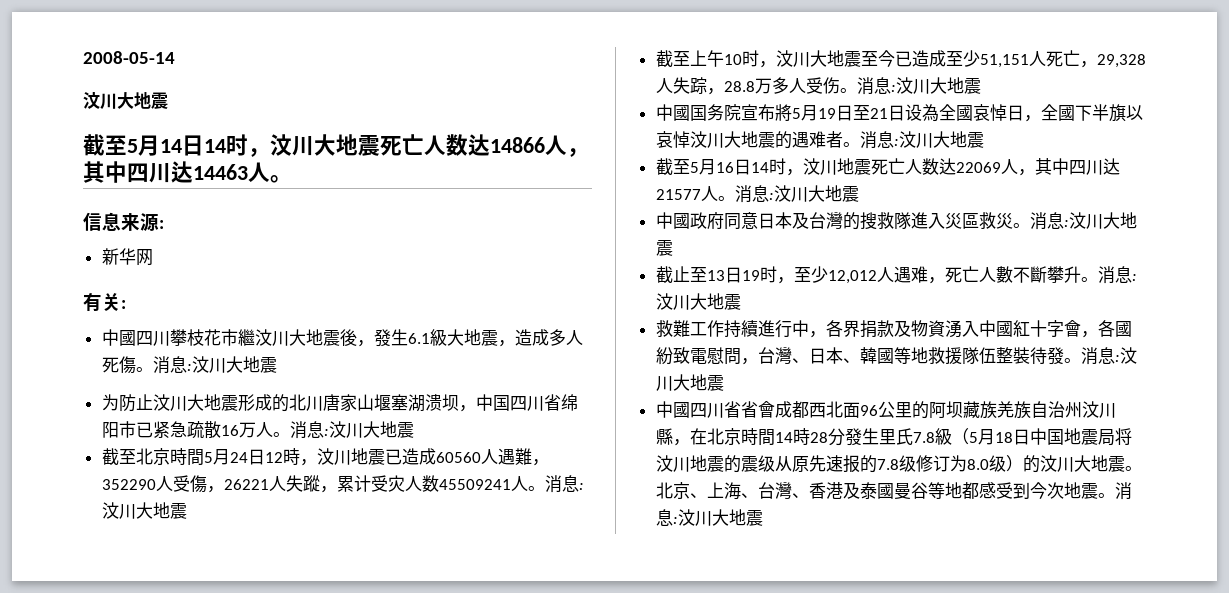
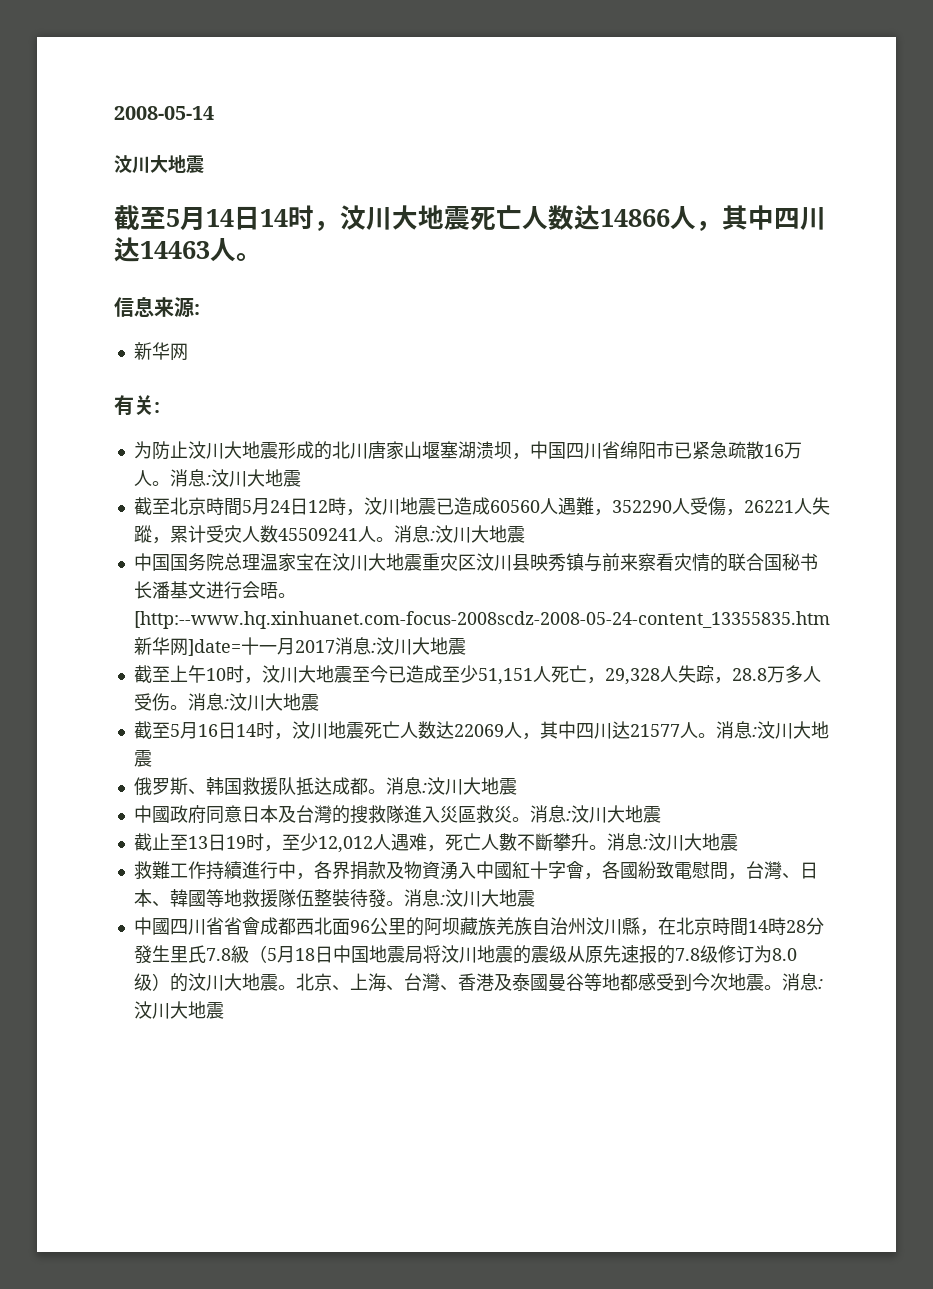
- 中國四川攀枝花市繼汶川大地震後，發生6.1級大地震，造成多人死傷。消息:汶川大地震
+ 中国国务院总理温家宝在汶川大地震重灾区汶川县映秀镇与前来察看灾情的联合国秘书长潘基文进行会晤。[http:--www.hq.xinhuanet.com-focus-2008scdz-2008-05-24-content_13355835.htm新华网]date=十一月2017消息:汶川大地震
- 中國国务院宣布將5月19日至21日设為全國哀悼日，全國下半旗以哀悼汶川大地震的遇难者。消息:汶川大地震
+ 俄罗斯、韩国救援队抵达成都。消息:汶川大地震

